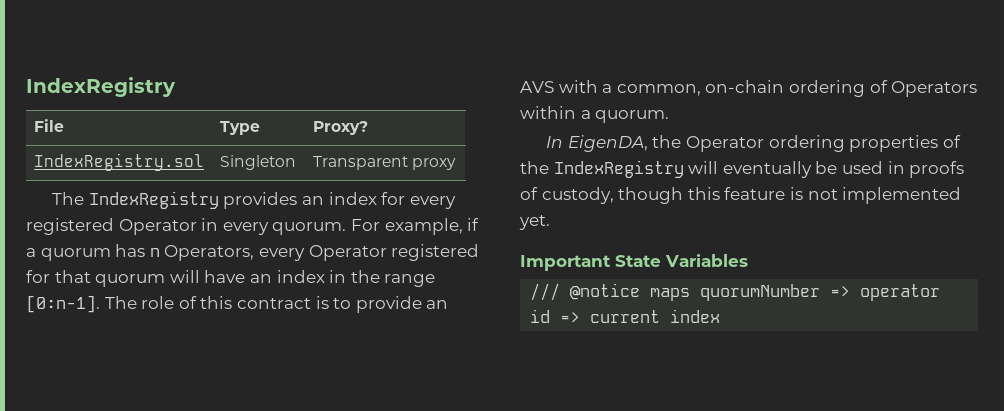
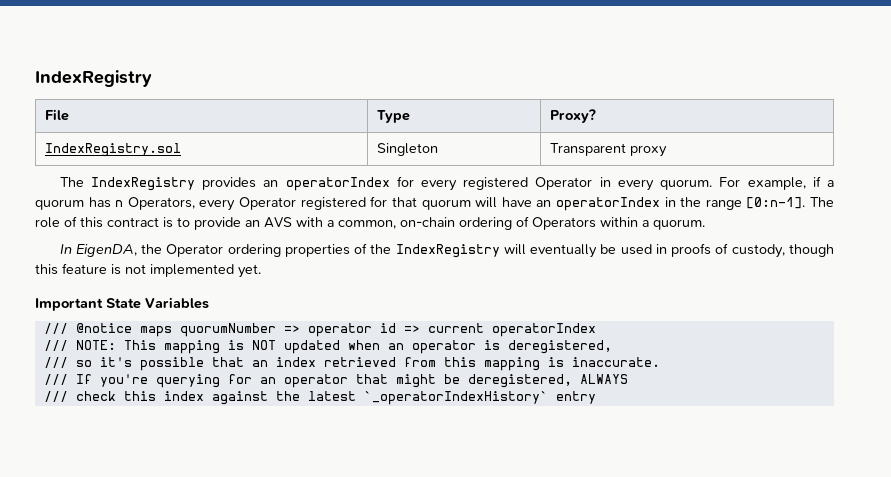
- The IndexRegistry provides an index for every registered Operator in every quorum.
+ The IndexRegistry provides an operatorIndex for every registered Operator in every quorum.
- For example, if a quorum has n Operators, every Operator registered for that quorum will have an index in the range [0:n-1].
+ For example, if a quorum has n Operators, every Operator registered for that quorum will have an operatorIndex in the range [0:n-1].
- /// @notice maps quorumNumber => operator id => current index
+ /// @notice maps quorumNumber => operator id => current operatorIndex
+ /// NOTE: This mapping is NOT updated when an operator is deregistered,
+ /// so it's possible that an index retrieved from this mapping is inaccurate.
+ /// If you're querying for an operator that might be deregistered, ALWAYS
+ /// check this index against the latest `_operatorIndexHistory` entry

